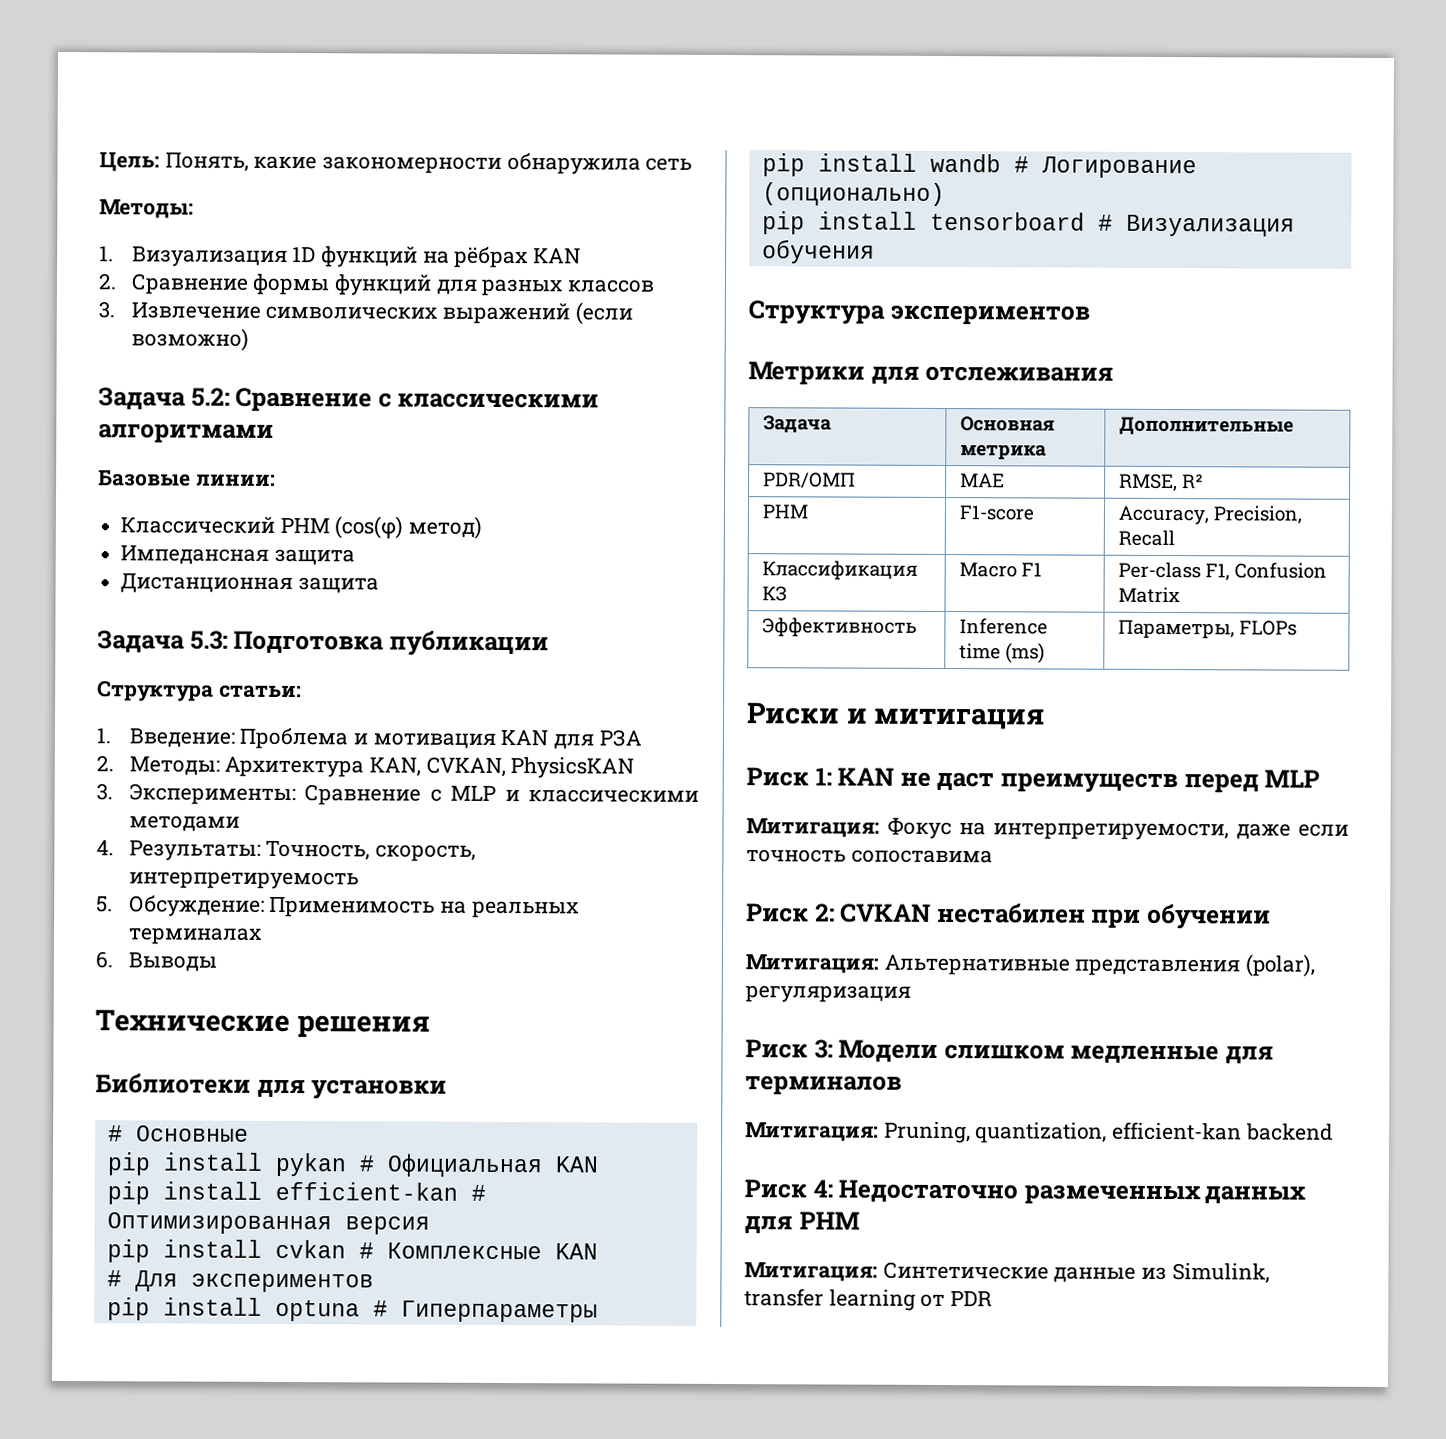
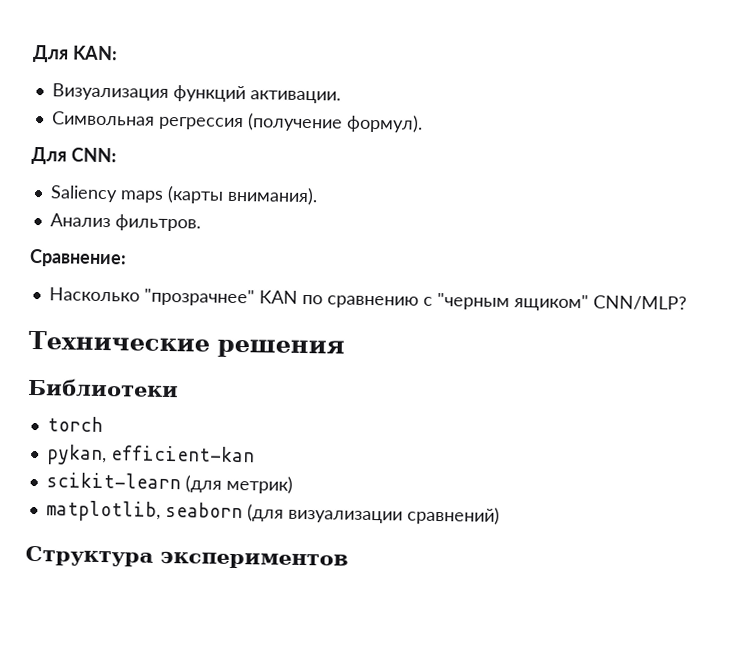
- Цель: Понять, какие закономерности обнаружила сеть
- Методы:
- 1. Визуализация 1D функций на рёбрах KAN
- 2. Сравнение формы функций для разных классов
- 3. Извлечение символических выражений (если возможно)
- Задача 5.2: Сравнение с классическими алгоритмами
- Базовые линии:
- Классический РНМ (cos(φ) метод)
- Импедансная защита
- Дистанционная защита
- Задача 5.3: Подготовка публикации
- Структура статьи:
- 1. Введение: Проблема и мотивация KAN для РЗА
- 2. Методы: Архитектура KAN, CVKAN, PhysicsKAN
- 3. Эксперименты: Сравнение с MLP и классическими методами
- 4. Результаты: Точность, скорость, интерпретируемость
- 5. Обсуждение: Применимость на реальных терминалах
- 6. Выводы
+ Для KAN:
+ Визуализация функций активации.
+ Символьная регрессия (получение формул).
+ Для CNN:
+ Saliency maps (карты внимания).
+ Анализ фильтров.
+ Сравнение:
+ Насколько "прозрачнее" KAN по сравнению с "черным ящиком" CNN/MLP?
  Технические решения
- Библиотеки для установки
- # Основные
- pip install pykan # Официальная KAN
- pip install efficient-kan # Оптимизированная версия
- pip install cvkan # Комплексные KAN
- # Для экспериментов
- pip install optuna # Гиперпараметры
- pip install wandb # Логирование (опционально)
- pip install tensorboard # Визуализация обучения
+ Библиотеки
+ torch
+ pykan, efficient-kan
+ scikit-learn (для метрик)
+ matplotlib, seaborn (для визуализации сравнений)
  Структура экспериментов
- Метрики для отслеживания
- Задача | Основная метрика | Дополнительные
- PDR/ОМП | MAE | RMSE, R²
- РНМ | F1-score | Accuracy, Precision, Recall
- Классификация КЗ | Macro F1 | Per-class F1, Confusion Matrix
- Эффективность | Inference time (ms) | Параметры, FLOPs
- Риски и митигация
- Риск 1: KAN не даст преимуществ перед MLP
- Митигация: Фокус на интерпретируемости, даже если точность сопоставима
- Риск 2: CVKAN нестабилен при обучении
- Митигация: Альтернативные представления (polar), регуляризация
- Риск 3: Модели слишком медленные для терминалов
- Митигация: Pruning, quantization, efficient-kan backend
- Риск 4: Недостаточно размеченных данных для РНМ
- Митигация: Синтетические данные из Simulink, transfer learning от PDR

